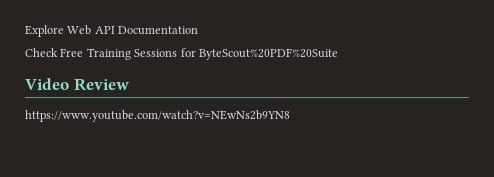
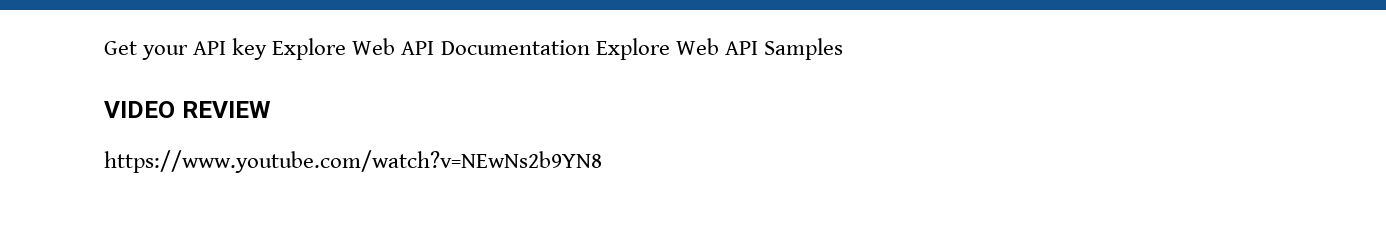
- Explore Web API Documentation
- Check Free Training Sessions for ByteScout%20PDF%20Suite
- Video Review
+ Get your API key Explore Web API Documentation Explore Web API Samples
+ VIDEO REVIEW

